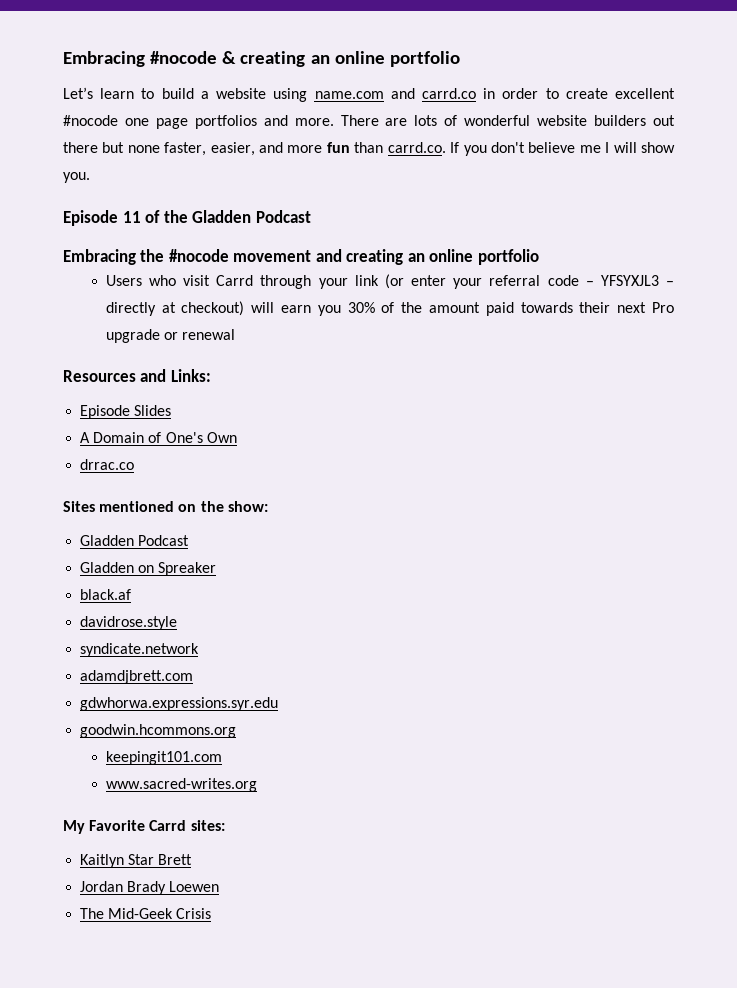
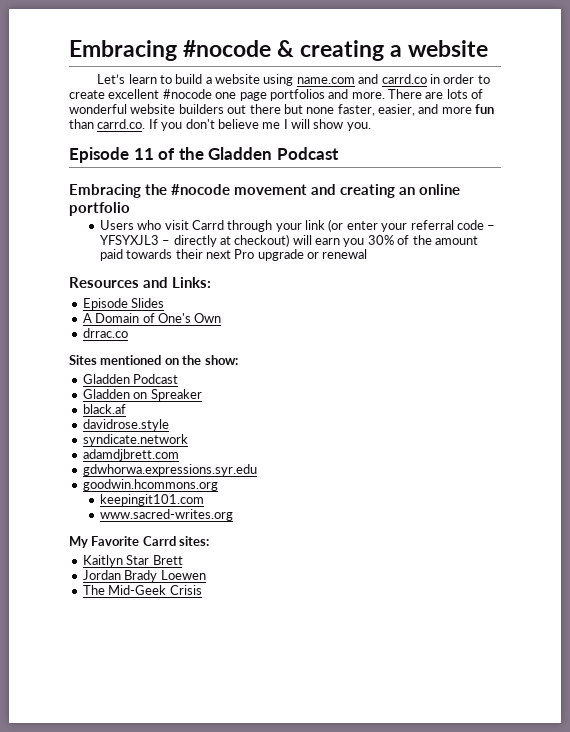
- Embracing #nocode & creating an online portfolio
+ Embracing #nocode & creating a website

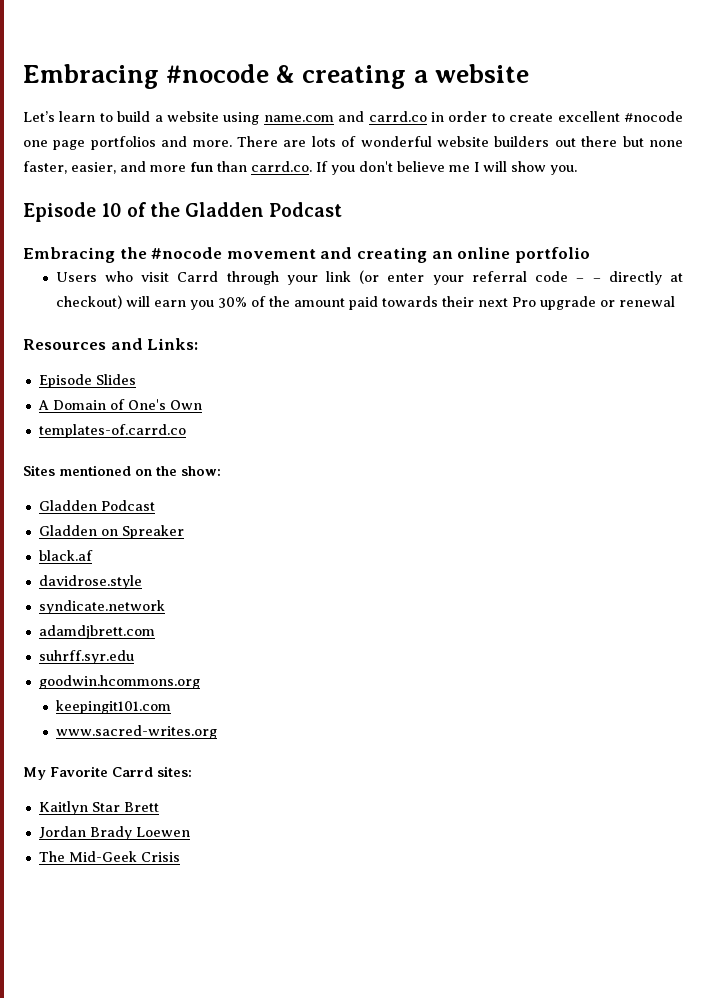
- Episode 11 of the Gladden Podcast
+ Episode 10 of the Gladden Podcast
- Users who visit Carrd through your link (or enter your referral code – YFSYXJL3 – directly at checkout) will earn you 30% of the amount paid towards their next Pro upgrade or renewal
+ Users who visit Carrd through your link (or enter your referral code – – directly at checkout) will earn you 30% of the amount paid towards their next Pro upgrade or renewal
- drrac.co
+ templates-of.carrd.co
- gdwhorwa.expressions.syr.edu
+ suhrff.syr.edu

